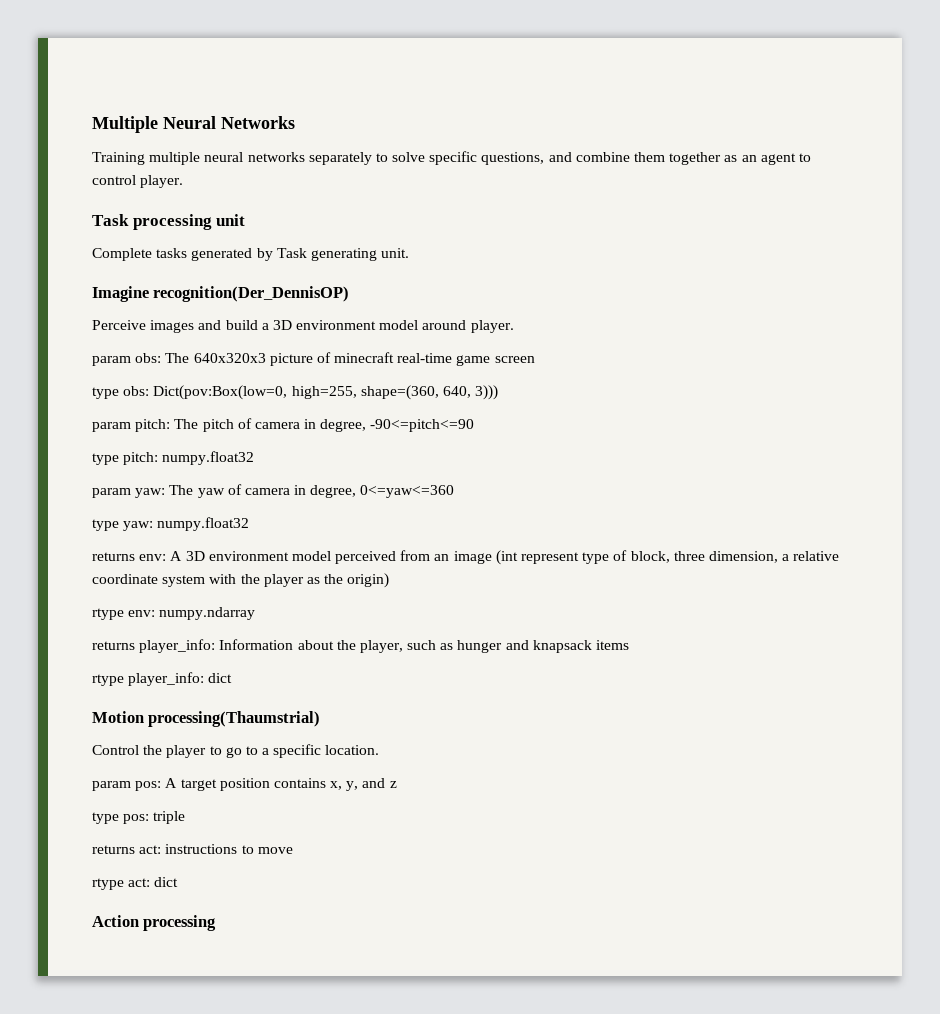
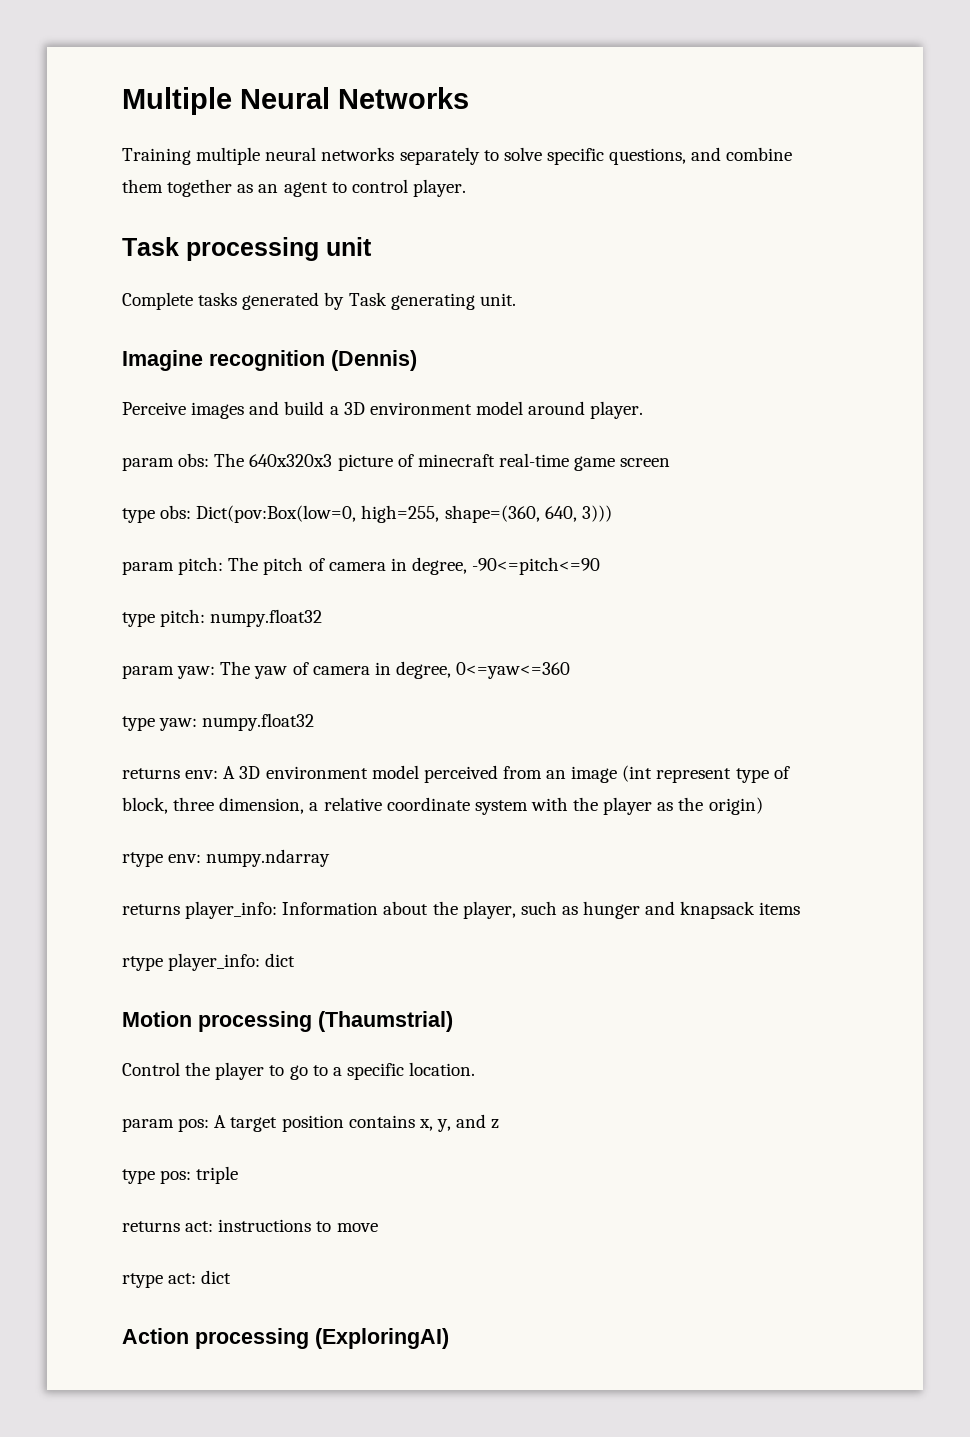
- Imagine recognition(Der_DennisOP)
+ Imagine recognition (Dennis)
- Motion processing(Thaumstrial)
+ Motion processing (Thaumstrial)
- Action processing
+ Action processing (ExploringAI)

